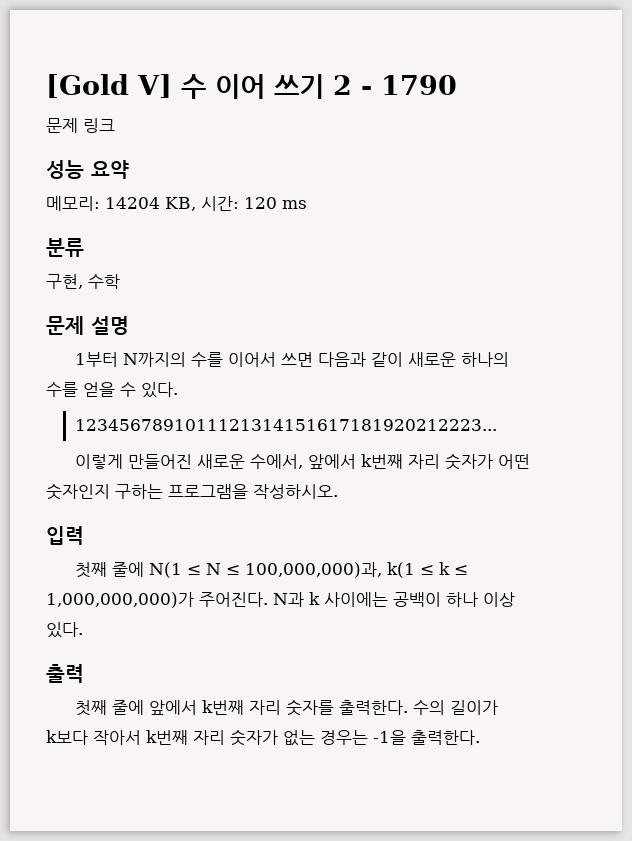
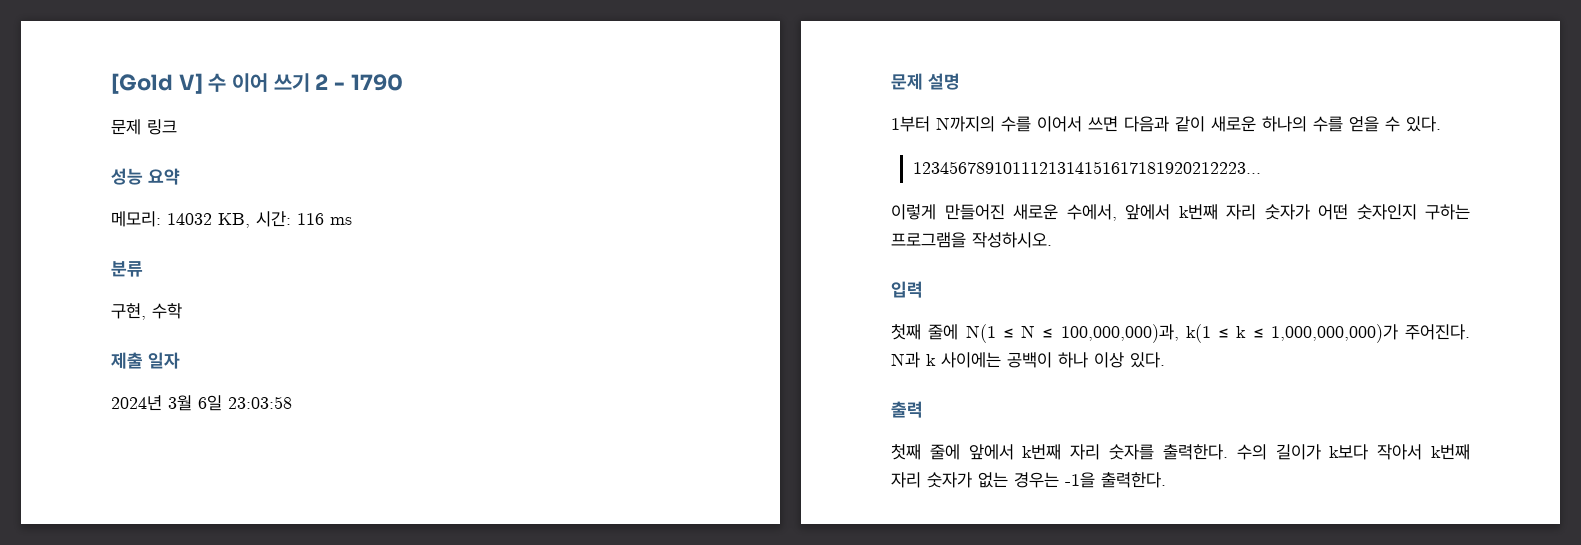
- 메모리: 14204 KB, 시간: 120 ms
+ 메모리: 14032 KB, 시간: 116 ms
+ 제출 일자
+ 2024년 3월 6일 23:03:58

